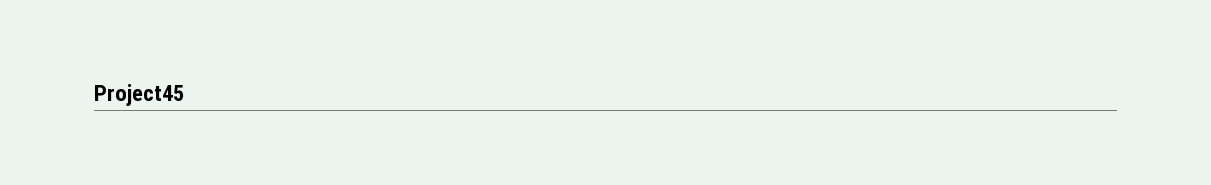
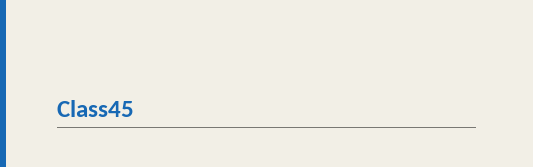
- Project45
+ Class45

